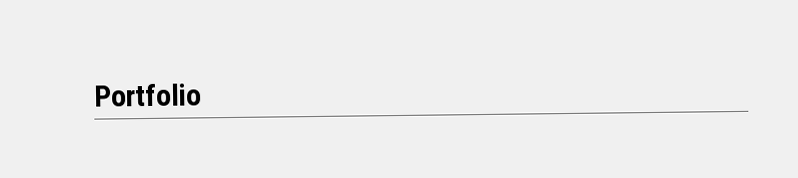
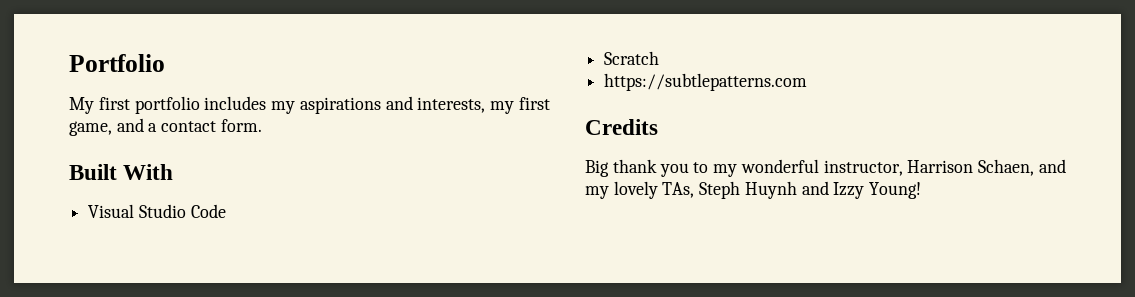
+ My first portfolio includes my aspirations and interests, my first game, and a contact form.
+ Built With
+ Visual Studio Code
+ Scratch
+ https://subtlepatterns.com
+ Credits
+ Big thank you to my wonderful instructor, Harrison Schaen, and my lovely TAs, Steph Huynh and Izzy Young!

